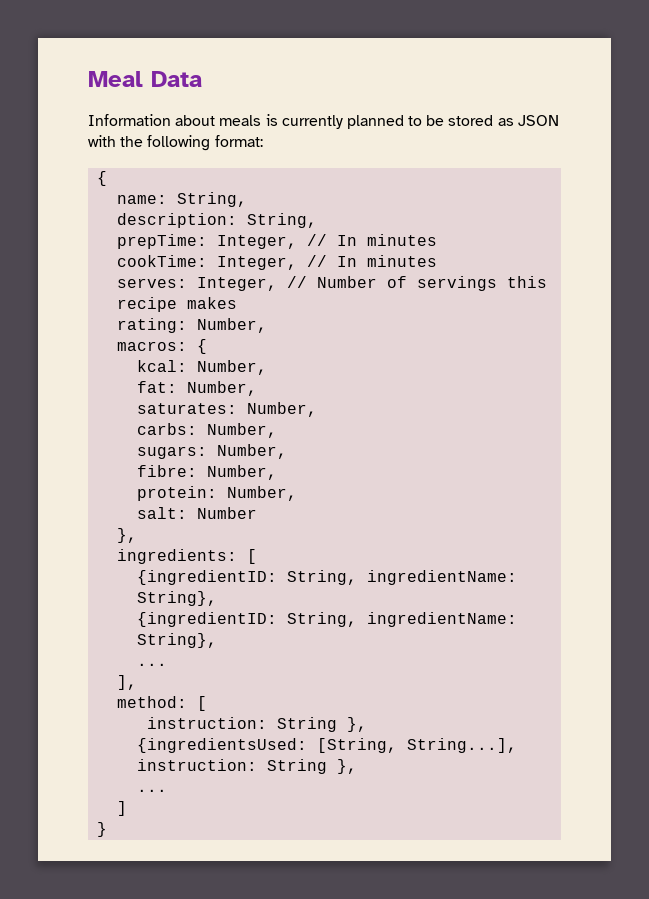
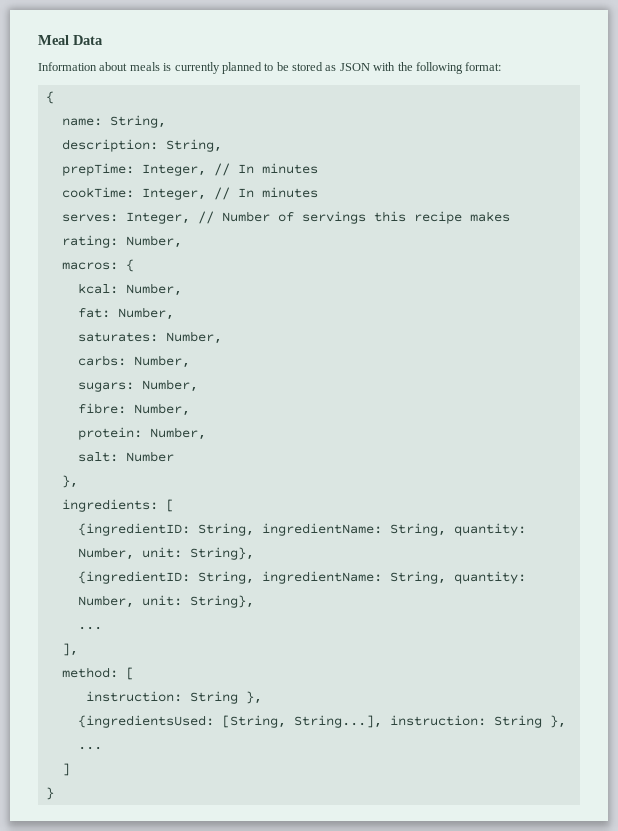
  ingredients: [
- {ingredientID: String, ingredientName: String},
- {ingredientID: String, ingredientName: String},
+ {ingredientID: String, ingredientName: String, quantity: Number, unit: String},
+ {ingredientID: String, ingredientName: String, quantity: Number, unit: String},

